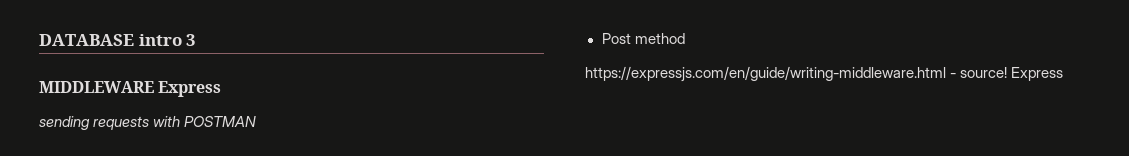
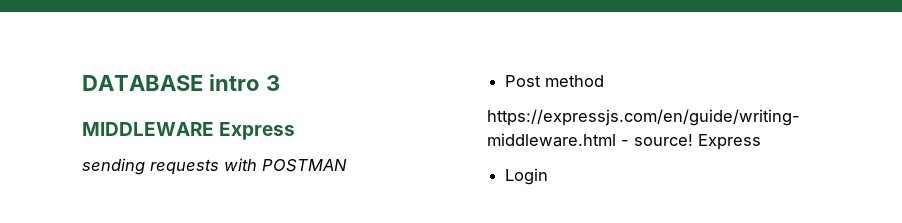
+ Login

